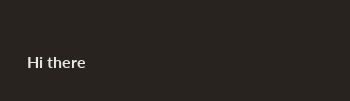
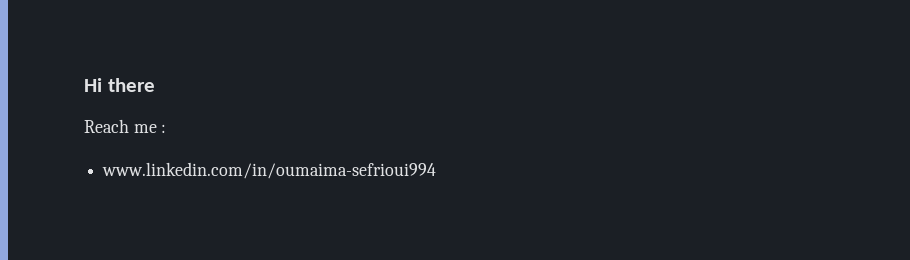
+ Reach me :
+ www.linkedin.com/in/oumaima-sefrioui994

